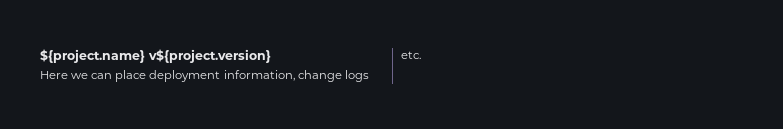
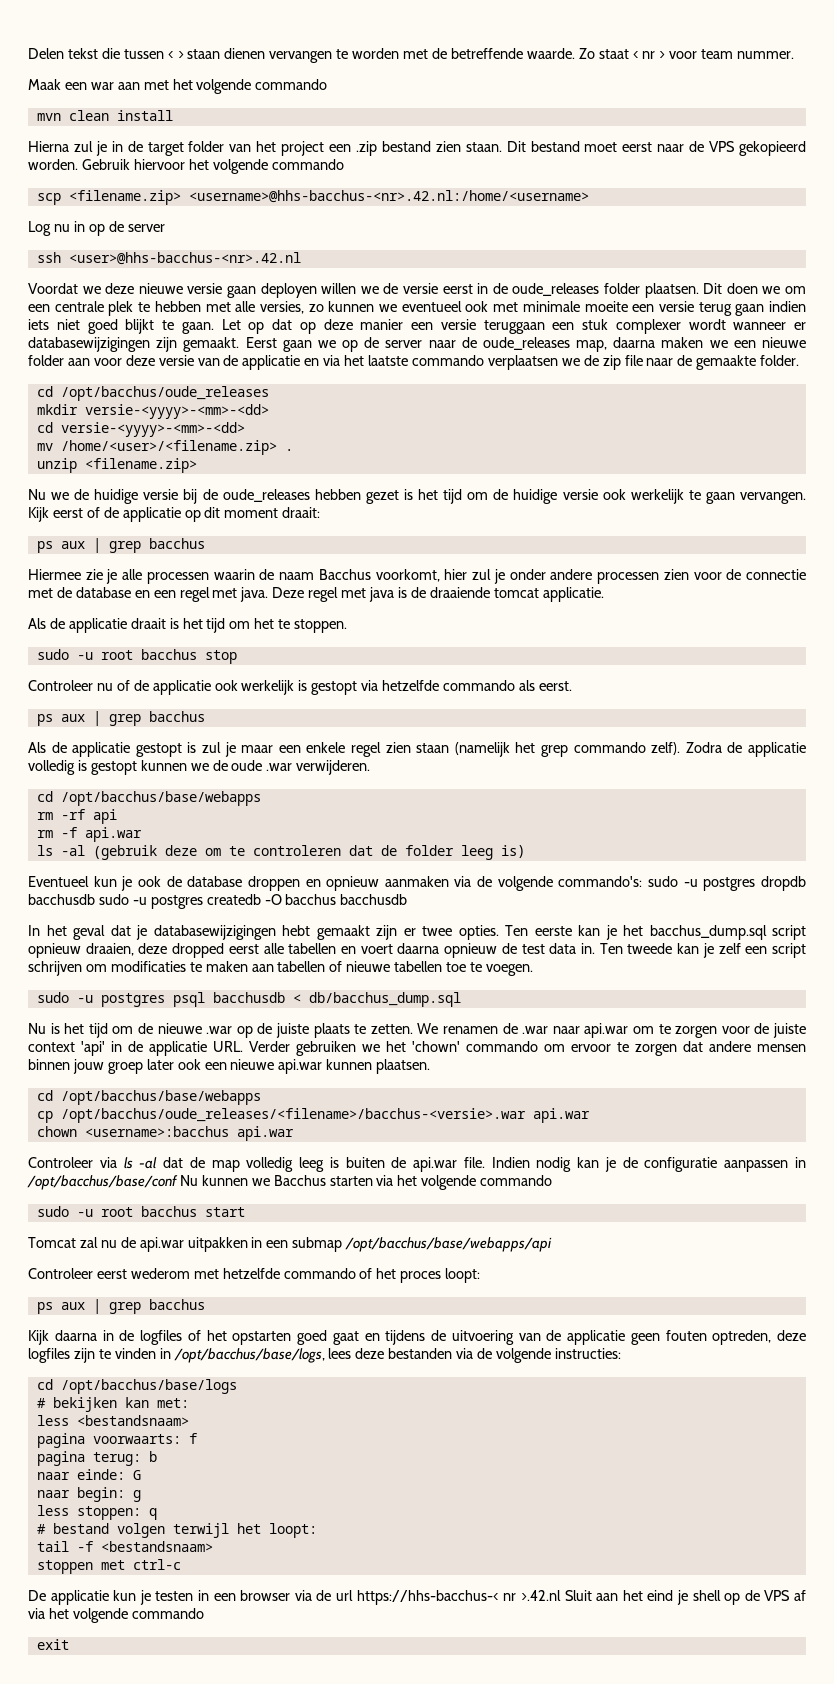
- ${project.name} v${project.version}
- Here we can place deployment information, change logs etc.
+ Delen tekst die tussen < > staan dienen vervangen te worden met de betreffende waarde. Zo staat < nr > voor team nummer.
+ Maak een war aan met het volgende commando
+ mvn clean install
+ Hierna zul je in de target folder van het project een .zip bestand zien staan. Dit bestand moet eerst naar de VPS gekopieerd worden. Gebruik hiervoor het volgende commando
+ scp <filename.zip> <username>@hhs-bacchus-<nr>.42.nl:/home/<username>
+ Log nu in op de server
+ ssh <user>@hhs-bacchus-<nr>.42.nl
+ Voordat we deze nieuwe versie gaan deployen willen we de versie eerst in de oude_releases folder plaatsen. Dit doen we om een centrale plek te hebben met alle versies, zo kunnen we eventueel ook met minimale moeite een versie terug gaan indien iets niet goed blijkt te gaan. Let op dat op deze manier een versie teruggaan een stuk complexer wordt wanneer er databasewijzigingen zijn gemaakt. Eerst gaan we op de server naar de oude_releases map, daarna maken we een nieuwe folder aan voor deze versie van de applicatie en via het laatste commando verplaatsen we de zip file naar de gemaakte folder.
+ cd /opt/bacchus/oude_releases
+ mkdir versie-<yyyy>-<mm>-<dd>
+ cd versie-<yyyy>-<mm>-<dd>
+ mv /home/<user>/<filename.zip> .
+ unzip <filename.zip>
+ Nu we de huidige versie bij de oude_releases hebben gezet is het tijd om de huidige versie ook werkelijk te gaan vervangen. Kijk eerst of de applicatie op dit moment draait:
+ ps aux | grep bacchus
+ Hiermee zie je alle processen waarin de naam Bacchus voorkomt, hier zul je onder andere processen zien voor de connectie met de database en een regel met java. Deze regel met java is de draaiende tomcat applicatie.
+ Als de applicatie draait is het tijd om het te stoppen.
+ sudo -u root bacchus stop
+ Controleer nu of de applicatie ook werkelijk is gestopt via hetzelfde commando als eerst.
+ ps aux | grep bacchus
+ Als de applicatie gestopt is zul je maar een enkele regel zien staan (namelijk het grep commando zelf). Zodra de applicatie volledig is gestopt kunnen we de oude .war verwijderen.
+ cd /opt/bacchus/base/webapps
+ rm -rf api
+ rm -f api.war
+ ls -al (gebruik deze om te controleren dat de folder leeg is)
+ Eventueel kun je ook de database droppen en opnieuw aanmaken via de volgende commando's: sudo -u postgres dropdb bacchusdb sudo -u postgres createdb -O bacchus bacchusdb
+ In het geval dat je databasewijzigingen hebt gemaakt zijn er twee opties. Ten eerste kan je het bacchus_dump.sql script opnieuw draaien, deze dropped eerst alle tabellen en voert daarna opnieuw de test data in. Ten tweede kan je zelf een script schrijven om modificaties te maken aan tabellen of nieuwe tabellen toe te voegen.
+ sudo -u postgres psql bacchusdb < db/bacchus_dump.sql
+ Nu is het tijd om de nieuwe .war op de juiste plaats te zetten. We renamen de .war naar api.war om te zorgen voor de juiste context 'api' in de applicatie URL. Verder gebruiken we het 'chown' commando om ervoor te zorgen dat andere mensen binnen jouw groep later ook een nieuwe api.war kunnen plaatsen.
+ cd /opt/bacchus/base/webapps
+ cp /opt/bacchus/oude_releases/<filename>/bacchus-<versie>.war api.war
+ chown <username>:bacchus api.war
+ Controleer via ls -al dat de map volledig leeg is buiten de api.war file. Indien nodig kan je de configuratie aanpassen in /opt/bacchus/base/conf Nu kunnen we Bacchus starten via het volgende commando
+ sudo -u root bacchus start
+ Tomcat zal nu de api.war uitpakken in een submap /opt/bacchus/base/webapps/api
+ Controleer eerst wederom met hetzelfde commando of het proces loopt:
+ ps aux | grep bacchus
+ Kijk daarna in de logfiles of het opstarten goed gaat en tijdens de uitvoering van de applicatie geen fouten optreden, deze logfiles zijn te vinden in /opt/bacchus/base/logs, lees deze bestanden via de volgende instructies:
+ cd /opt/bacchus/base/logs
+ # bekijken kan met:
+ less <bestandsnaam>
+ pagina voorwaarts: f
+ pagina terug: b
+ naar einde: G
+ naar begin: g
+ less stoppen: q
+ # bestand volgen terwijl het loopt:
+ tail -f <bestandsnaam>
+ stoppen met ctrl-c
+ De applicatie kun je testen in een browser via de url https://hhs-bacchus-< nr >.42.nl Sluit aan het eind je shell op de VPS af via het volgende commando
+ exit

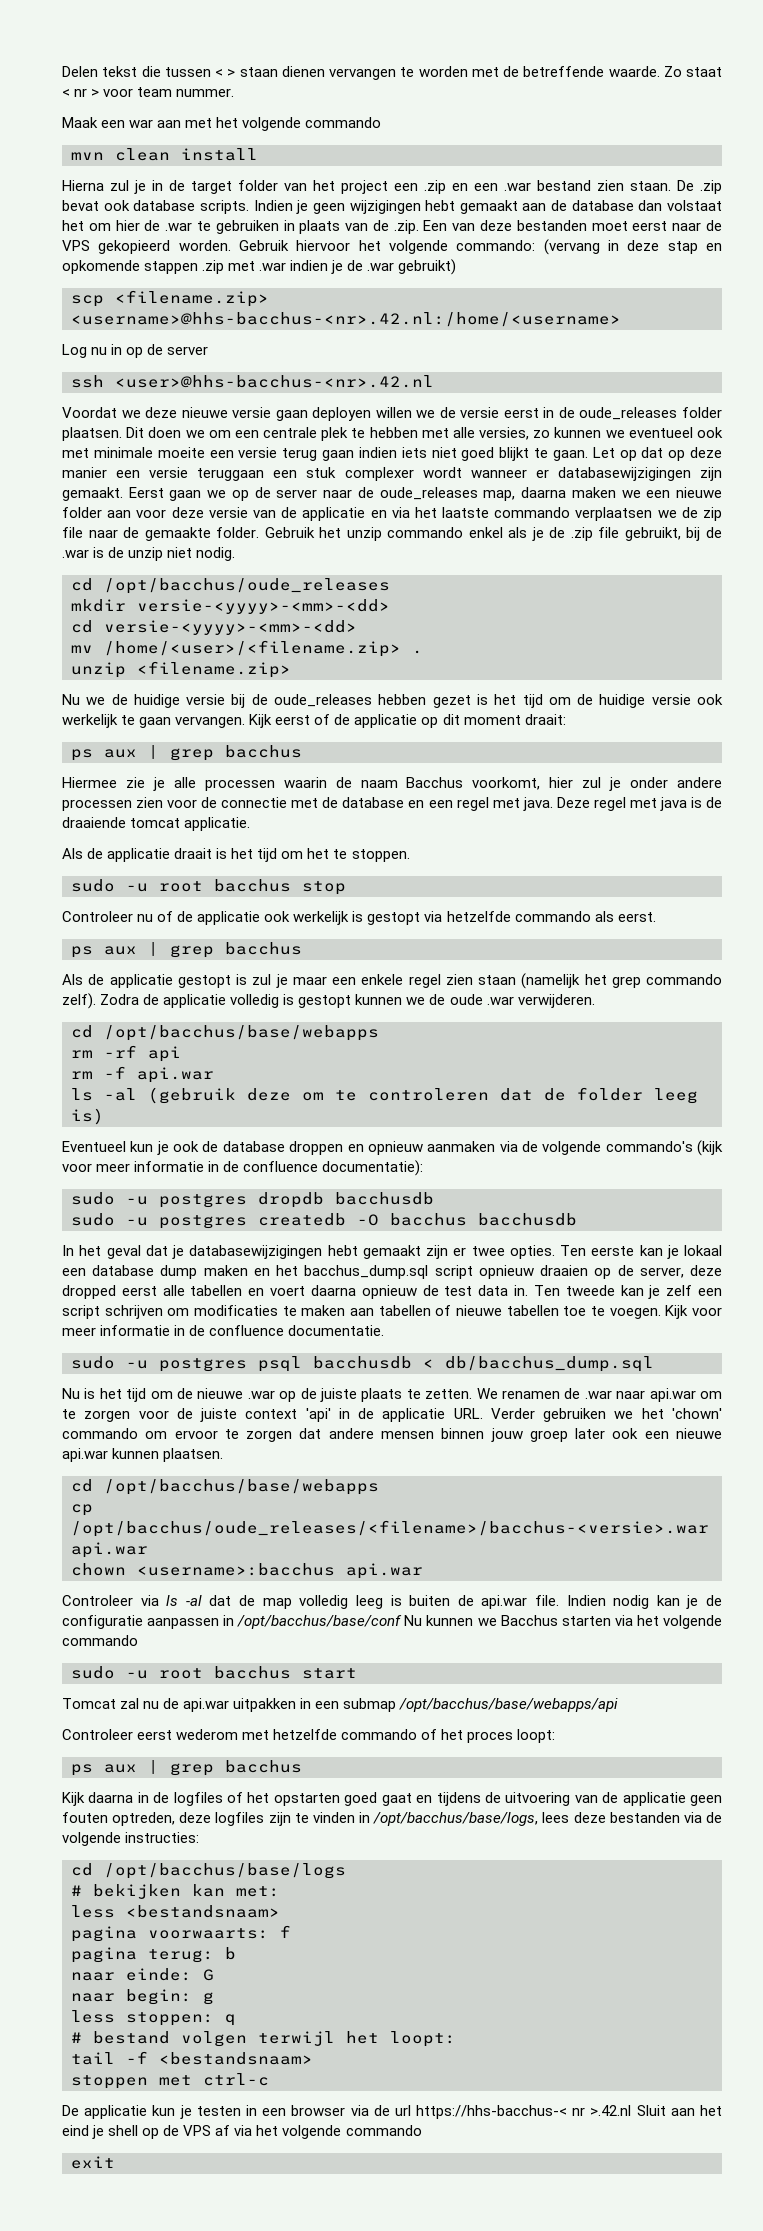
- Hierna zul je in de target folder van het project een .zip bestand zien staan. Dit bestand moet eerst naar de VPS gekopieerd worden.
+ Hierna zul je in de target folder van het project een .zip en een .war bestand zien staan. De .zip bevat ook database scripts. Indien je geen wijzigingen hebt gemaakt aan de database dan volstaat het om hier de .war te gebruiken in plaats van de .zip. Een van deze bestanden moet eerst naar de VPS gekopieerd worden.
- Gebruik hiervoor het volgende commando
+ Gebruik hiervoor het volgende commando: (vervang in deze stap en opkomende stappen .zip met .war indien je de .war gebruikt)
+ Gebruik het unzip commando enkel als je de .zip file gebruikt, bij de .war is de unzip niet nodig.
- Eventueel kun je ook de database droppen en opnieuw aanmaken via de volgende commando's: sudo -u postgres dropdb bacchusdb sudo -u postgres createdb -O bacchus bacchusdb
+ Eventueel kun je ook de database droppen en opnieuw aanmaken via de volgende commando's (kijk voor meer informatie in de confluence documentatie):
+ sudo -u postgres dropdb bacchusdb
+ sudo -u postgres createdb -O bacchus bacchusdb
- Ten eerste kan je het bacchus_dump.sql script opnieuw draaien, deze dropped eerst alle tabellen en voert daarna opnieuw de test data in.
+ Ten eerste kan je lokaal een database dump maken en het bacchus_dump.sql script opnieuw draaien op de server, deze dropped eerst alle tabellen en voert daarna opnieuw de test data in.
+ Kijk voor meer informatie in de confluence documentatie.

